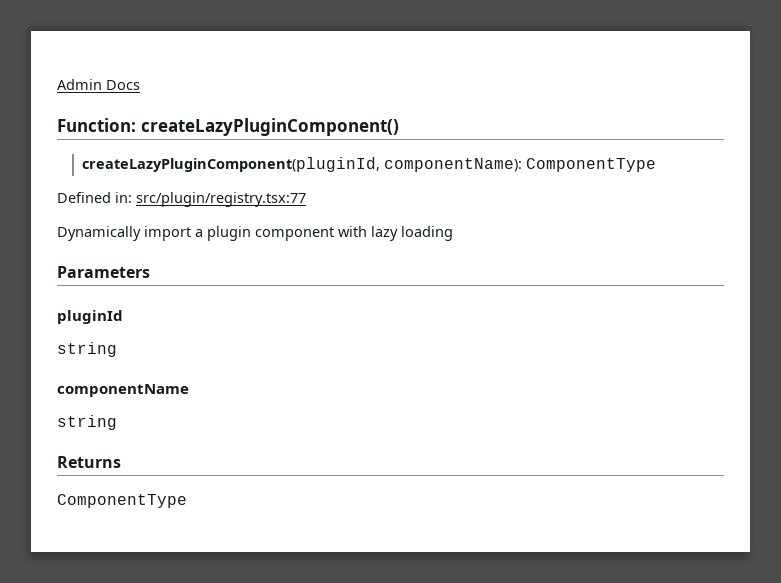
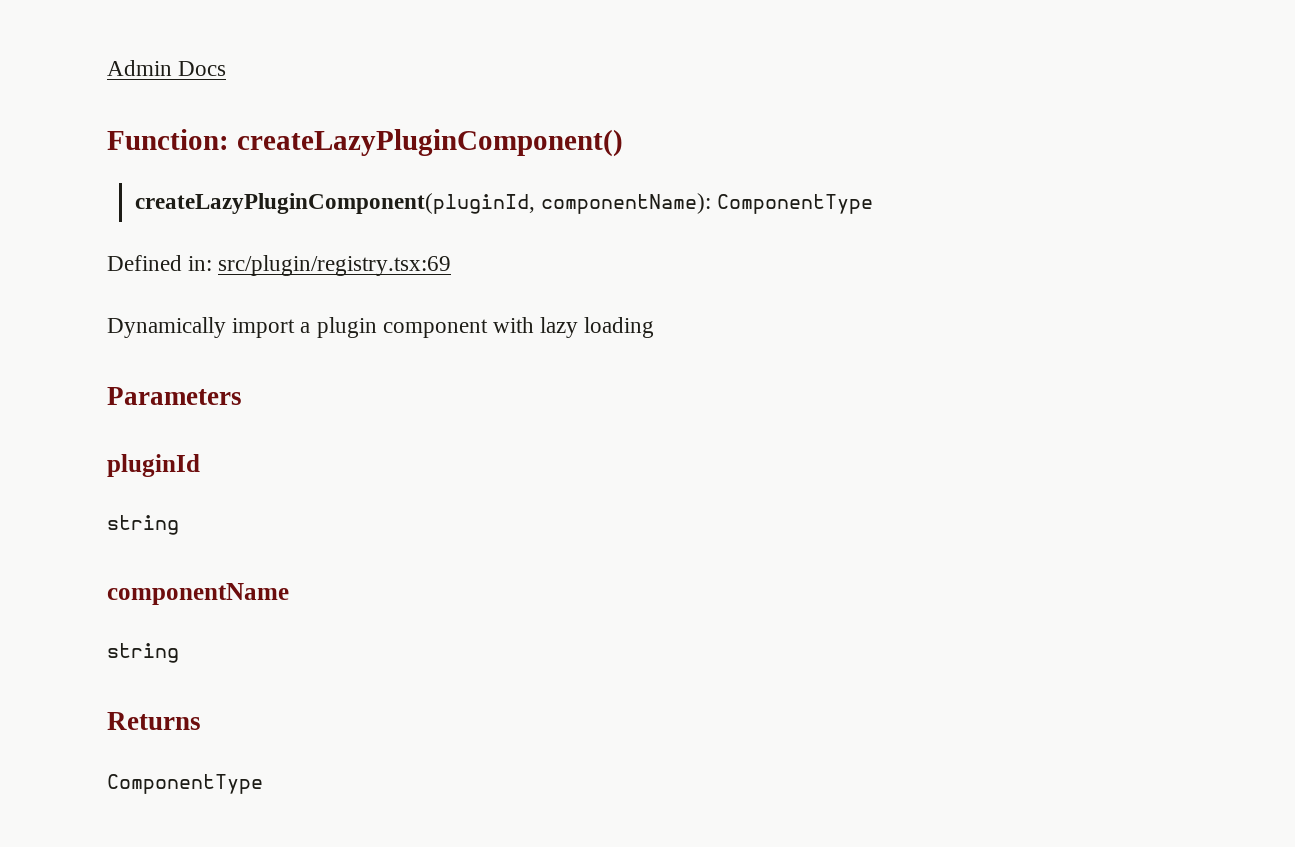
- Defined in: src/plugin/registry.tsx:77
+ Defined in: src/plugin/registry.tsx:69

